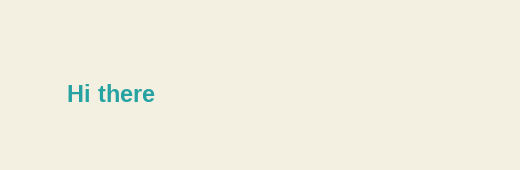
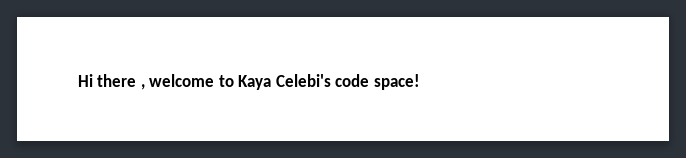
- Hi there
+ Hi there , welcome to Kaya Celebi's code space!

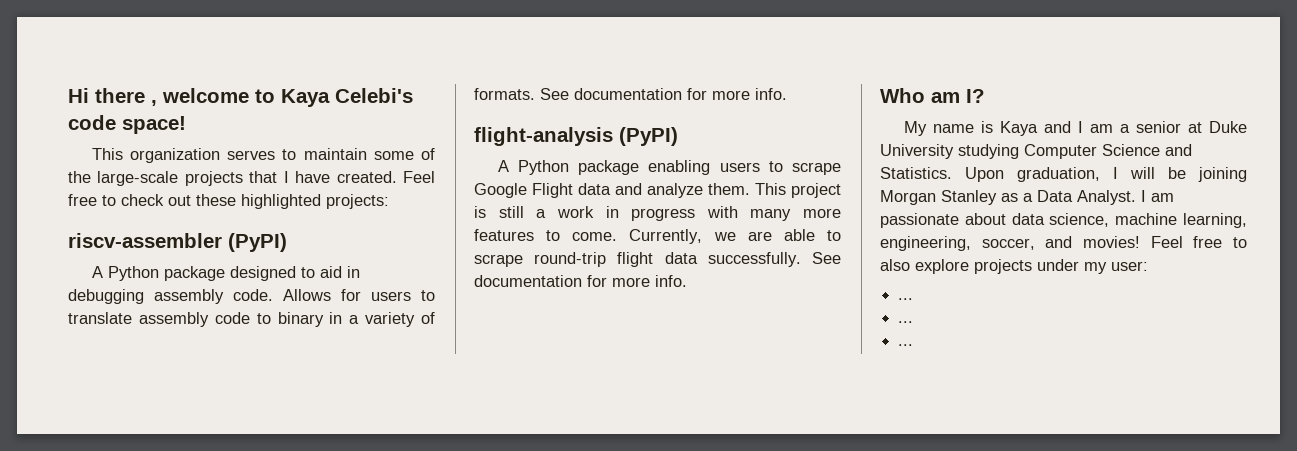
+ This organization serves to maintain some of the large-scale projects that I have created. Feel free to check out these highlighted projects:
+ riscv-assembler (PyPI)
+ A Python package designed to aid in debugging assembly code. Allows for users to translate assembly code to binary in a variety of formats. See documentation for more info.
+ flight-analysis (PyPI)
+ A Python package enabling users to scrape Google Flight data and analyze them. This project is still a work in progress with many more features to come. Currently, we are able to scrape round-trip flight data successfully. See documentation for more info.
+ Who am I?
+ My name is Kaya and I am a senior at Duke University studying Computer Science and Statistics. Upon graduation, I will be joining Morgan Stanley as a Data Analyst. I am passionate about data science, machine learning, engineering, soccer, and movies! Feel free to also explore projects under my user:
+ ...
+ ...
+ ...

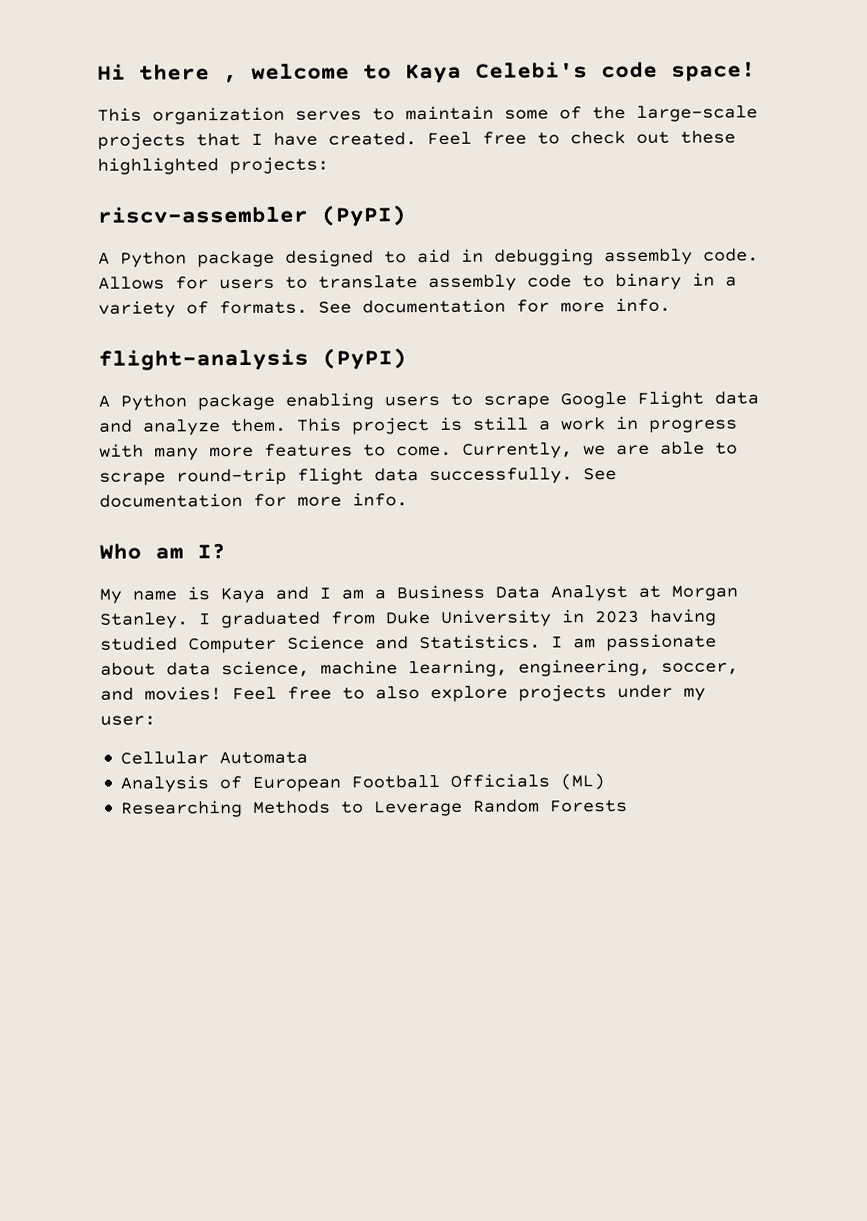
- My name is Kaya and I am a senior at Duke University studying Computer Science and Statistics. Upon graduation, I will be joining Morgan Stanley as a Data Analyst.
+ My name is Kaya and I am a Business Data Analyst at Morgan Stanley. I graduated from Duke University in 2023 having studied Computer Science and Statistics.
  Feel free to also explore projects under my user:
- ...
- ...
- ...
+ Cellular Automata
+ Analysis of European Football Officials (ML)
+ Researching Methods to Leverage Random Forests

